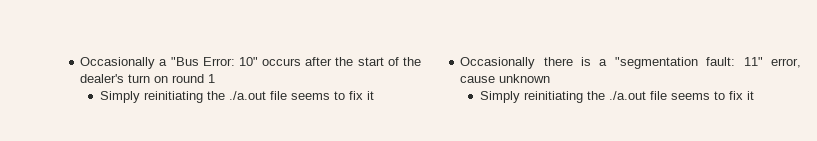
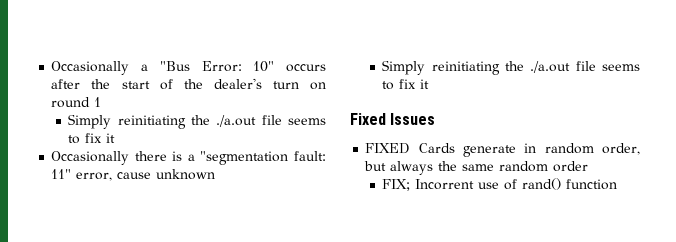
+ Fixed Issues
+ FIXED Cards generate in random order, but always the same random order
+ FIX; Incorrent use of rand() function

